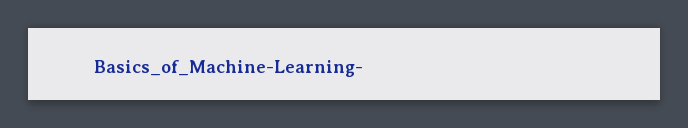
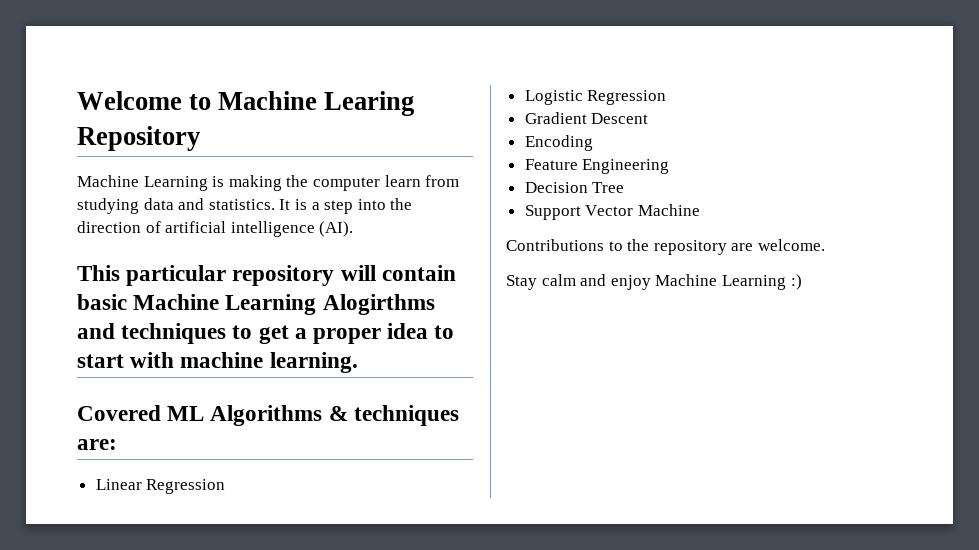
- Basics_of_Machine-Learning-
+ Welcome to Machine Learing Repository
+ Machine Learning is making the computer learn from studying data and statistics. It is a step into the direction of artificial intelligence (AI).
+ This particular repository will contain basic Machine Learning Alogirthms and techniques to get a proper idea to start with machine learning.
+ Covered ML Algorithms & techniques are:
+ Linear Regression
+ Logistic Regression
+ Gradient Descent
+ Encoding
+ Feature Engineering
+ Decision Tree
+ Support Vector Machine
+ Contributions to the repository are welcome.
+ Stay calm and enjoy Machine Learning :)

